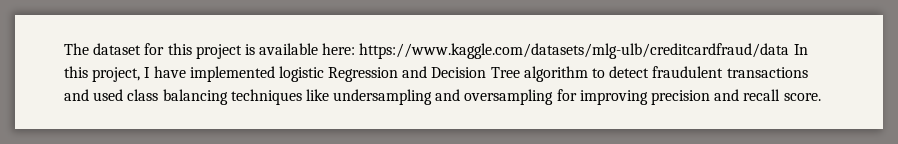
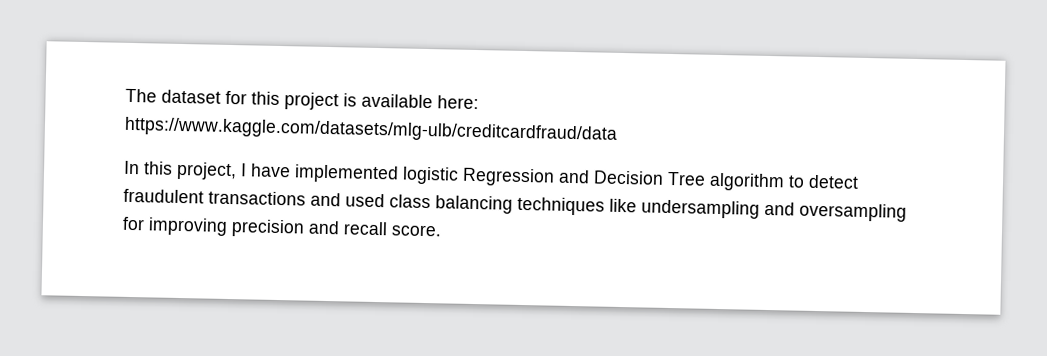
- The dataset for this project is available here: https://www.kaggle.com/datasets/mlg-ulb/creditcardfraud/data In this project, I have implemented logistic Regression and Decision Tree algorithm to detect fraudulent transactions and used class balancing techniques like undersampling and oversampling for improving precision and recall score.
+ The dataset for this project is available here: https://www.kaggle.com/datasets/mlg-ulb/creditcardfraud/data
+ In this project, I have implemented logistic Regression and Decision Tree algorithm to detect fraudulent transactions and used class balancing techniques like undersampling and oversampling for improving precision and recall score.

